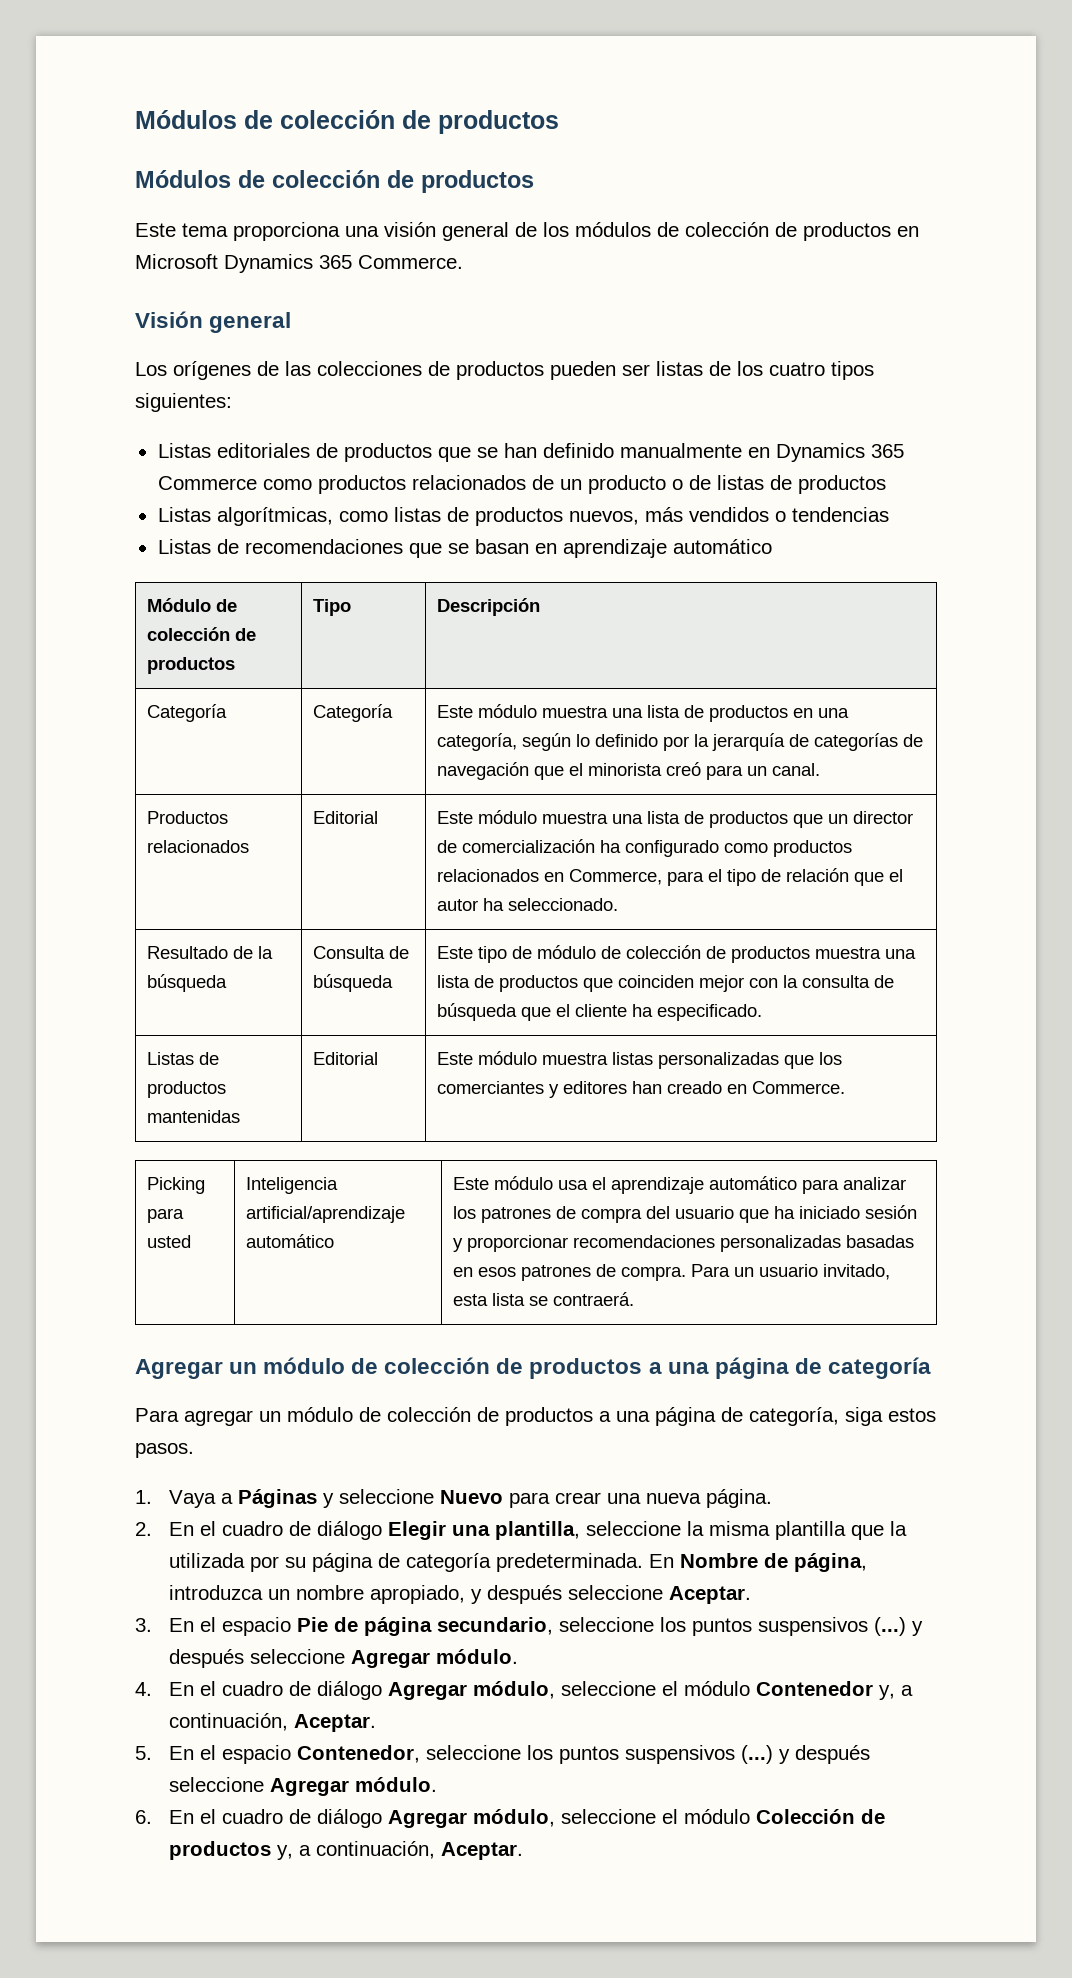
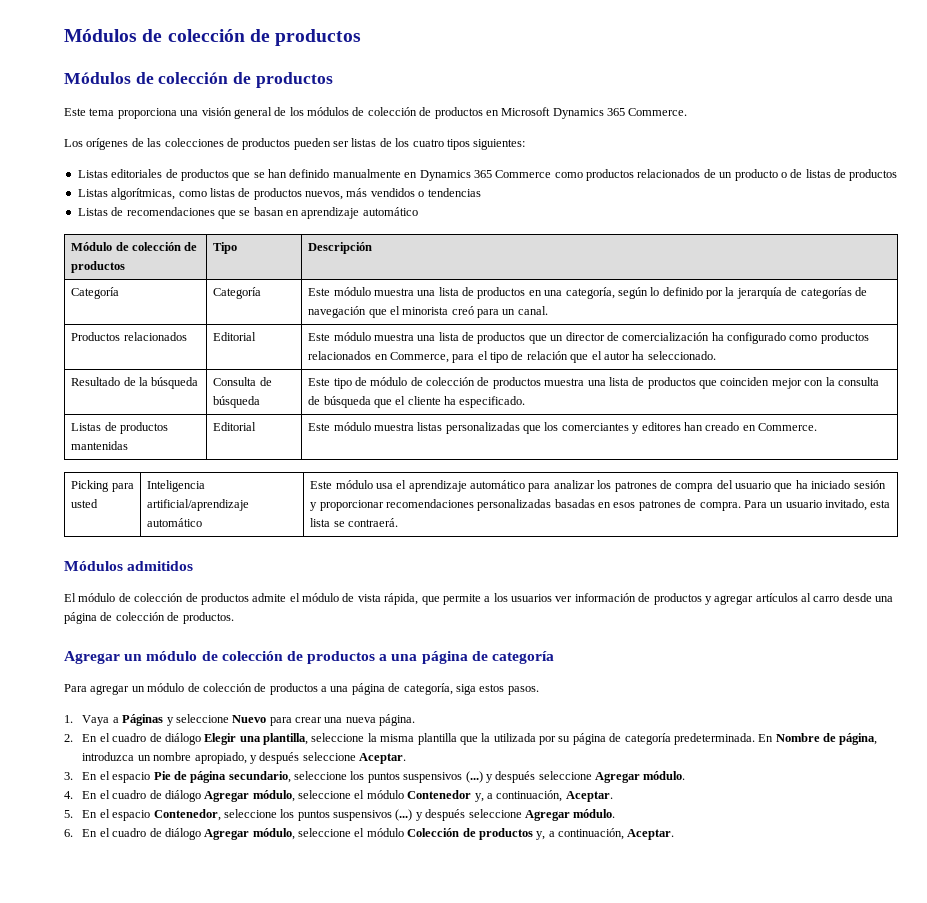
- Visión general
+ Módulos admitidos
+ El módulo de colección de productos admite el módulo de vista rápida, que permite a los usuarios ver información de productos y agregar artículos al carro desde una página de colección de productos.

